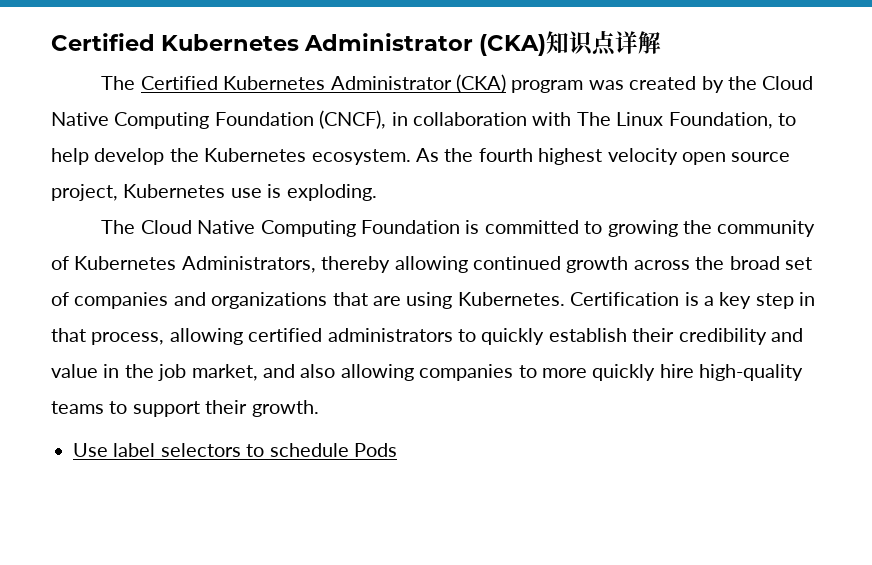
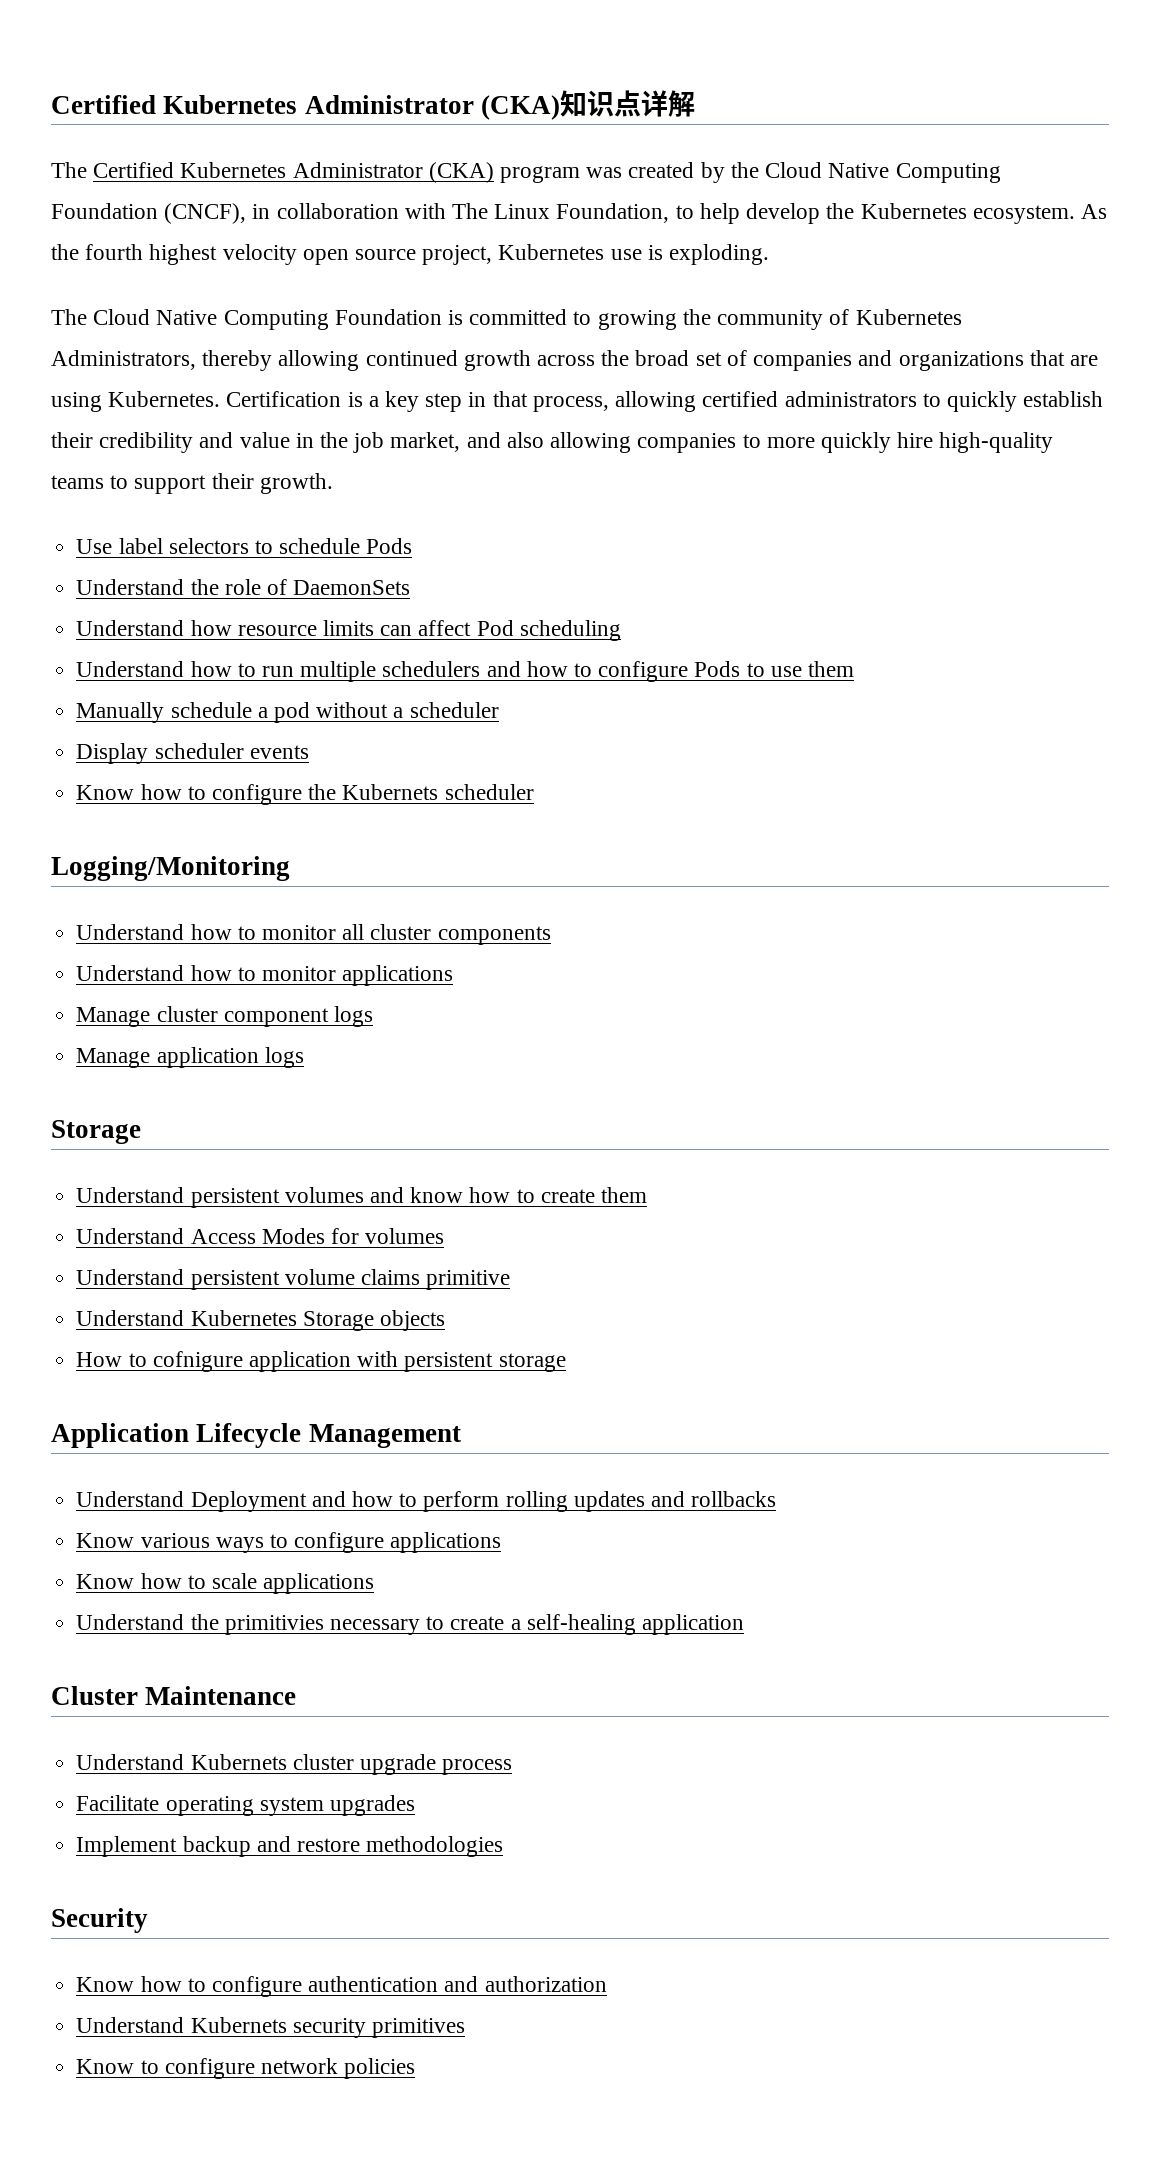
+ Understand the role of DaemonSets
+ Understand how resource limits can affect Pod scheduling
+ Understand how to run multiple schedulers and how to configure Pods to use them
+ Manually schedule a pod without a scheduler
+ Display scheduler events
+ Know how to configure the Kubernets scheduler
+ Logging/Monitoring
+ Understand how to monitor all cluster components
+ Understand how to monitor applications
+ Manage cluster component logs
+ Manage application logs
+ Storage
+ Understand persistent volumes and know how to create them
+ Understand Access Modes for volumes
+ Understand persistent volume claims primitive
+ Understand Kubernetes Storage objects
+ How to cofnigure application with persistent storage
+ Application Lifecycle Management
+ Understand Deployment and how to perform rolling updates and rollbacks
+ Know various ways to configure applications
+ Know how to scale applications
+ Understand the primitivies necessary to create a self-healing application
+ Cluster Maintenance
+ Understand Kubernets cluster upgrade process
+ Facilitate operating system upgrades
+ Implement backup and restore methodologies
+ Security
+ Know how to configure authentication and authorization
+ Understand Kubernets security primitives
+ Know to configure network policies

